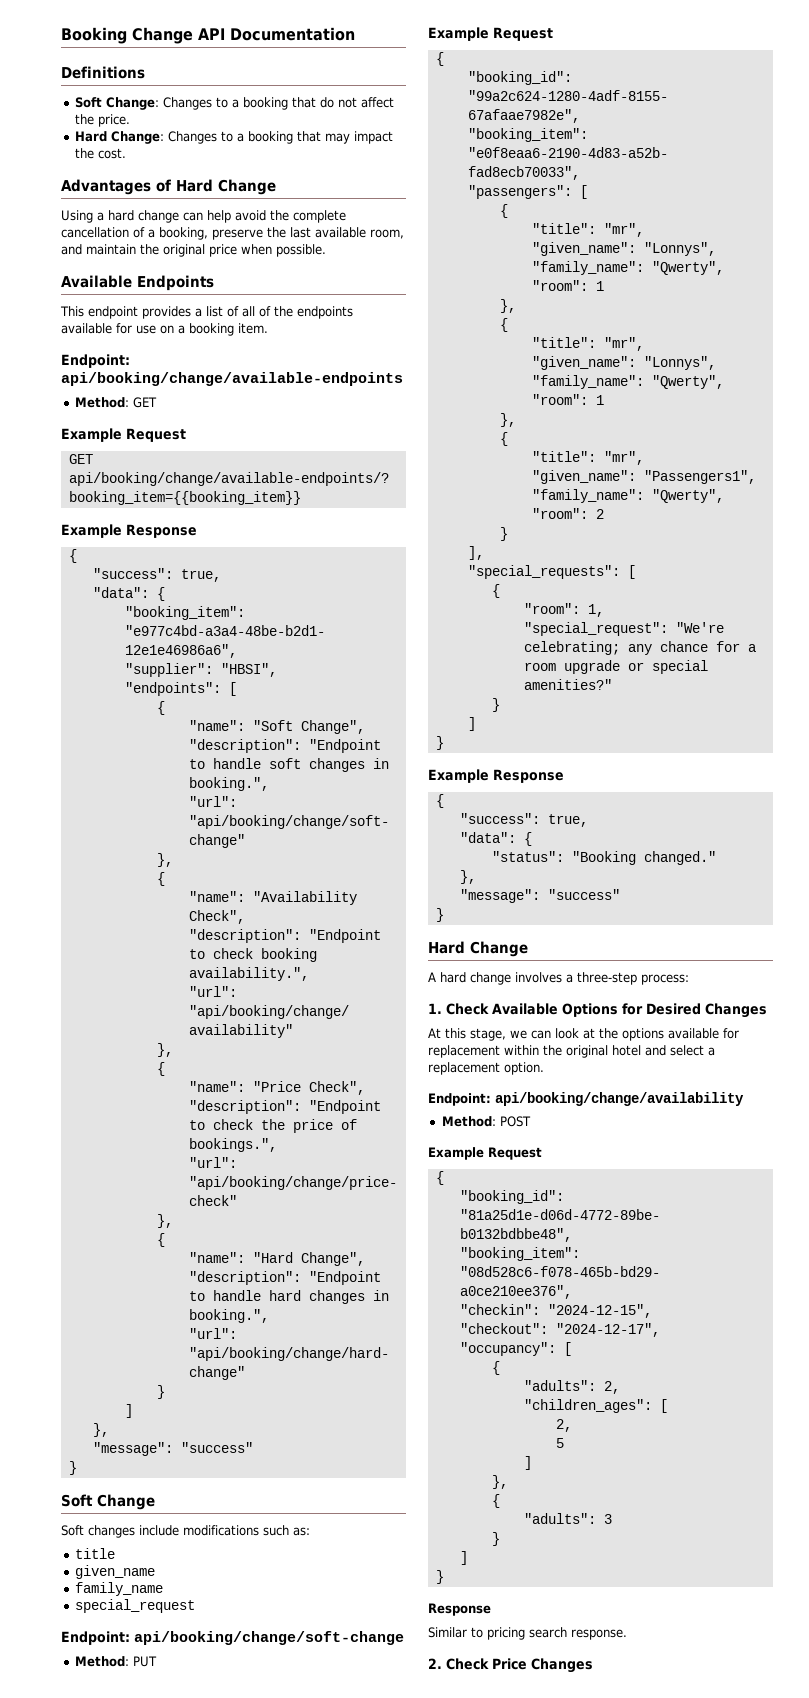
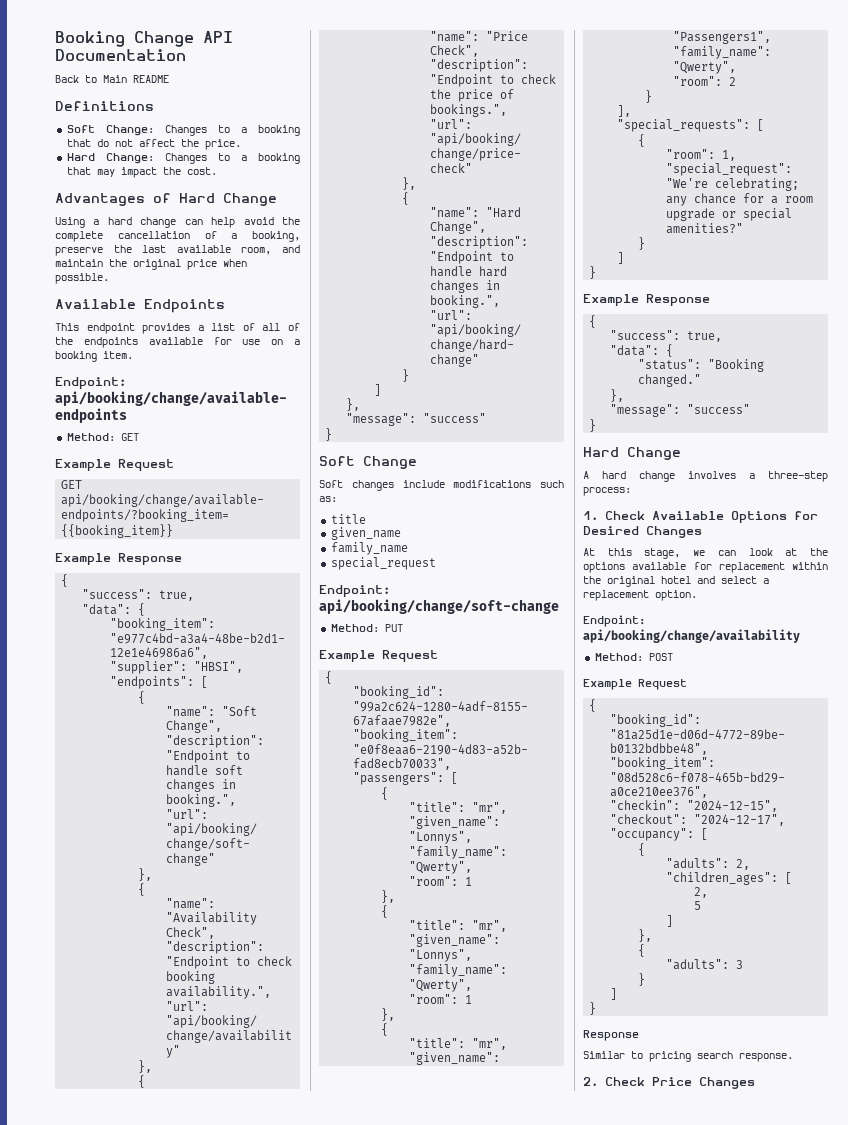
+ Back to Main README

